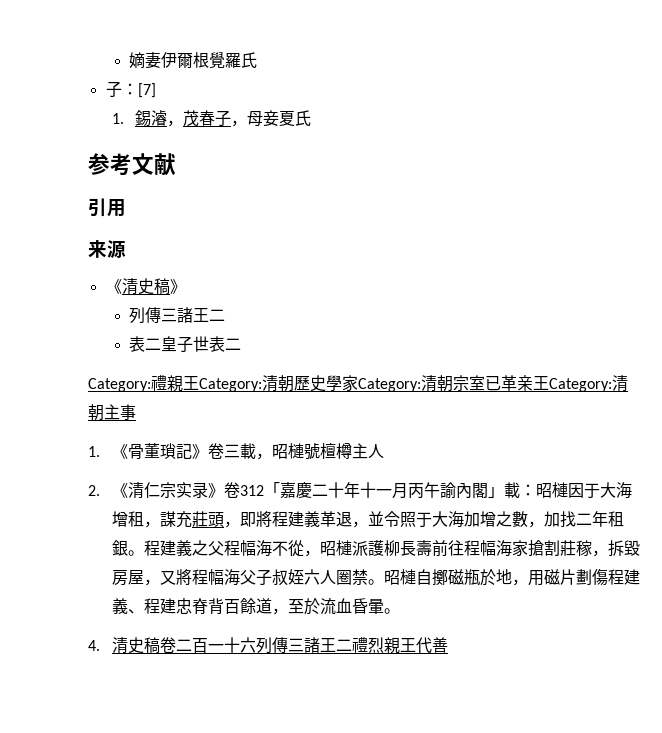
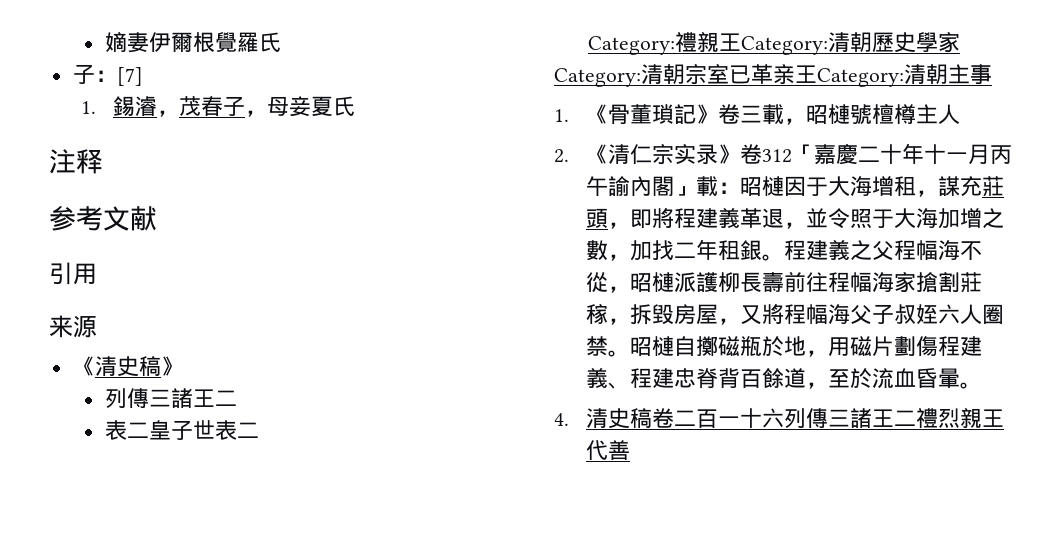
+ 注释

